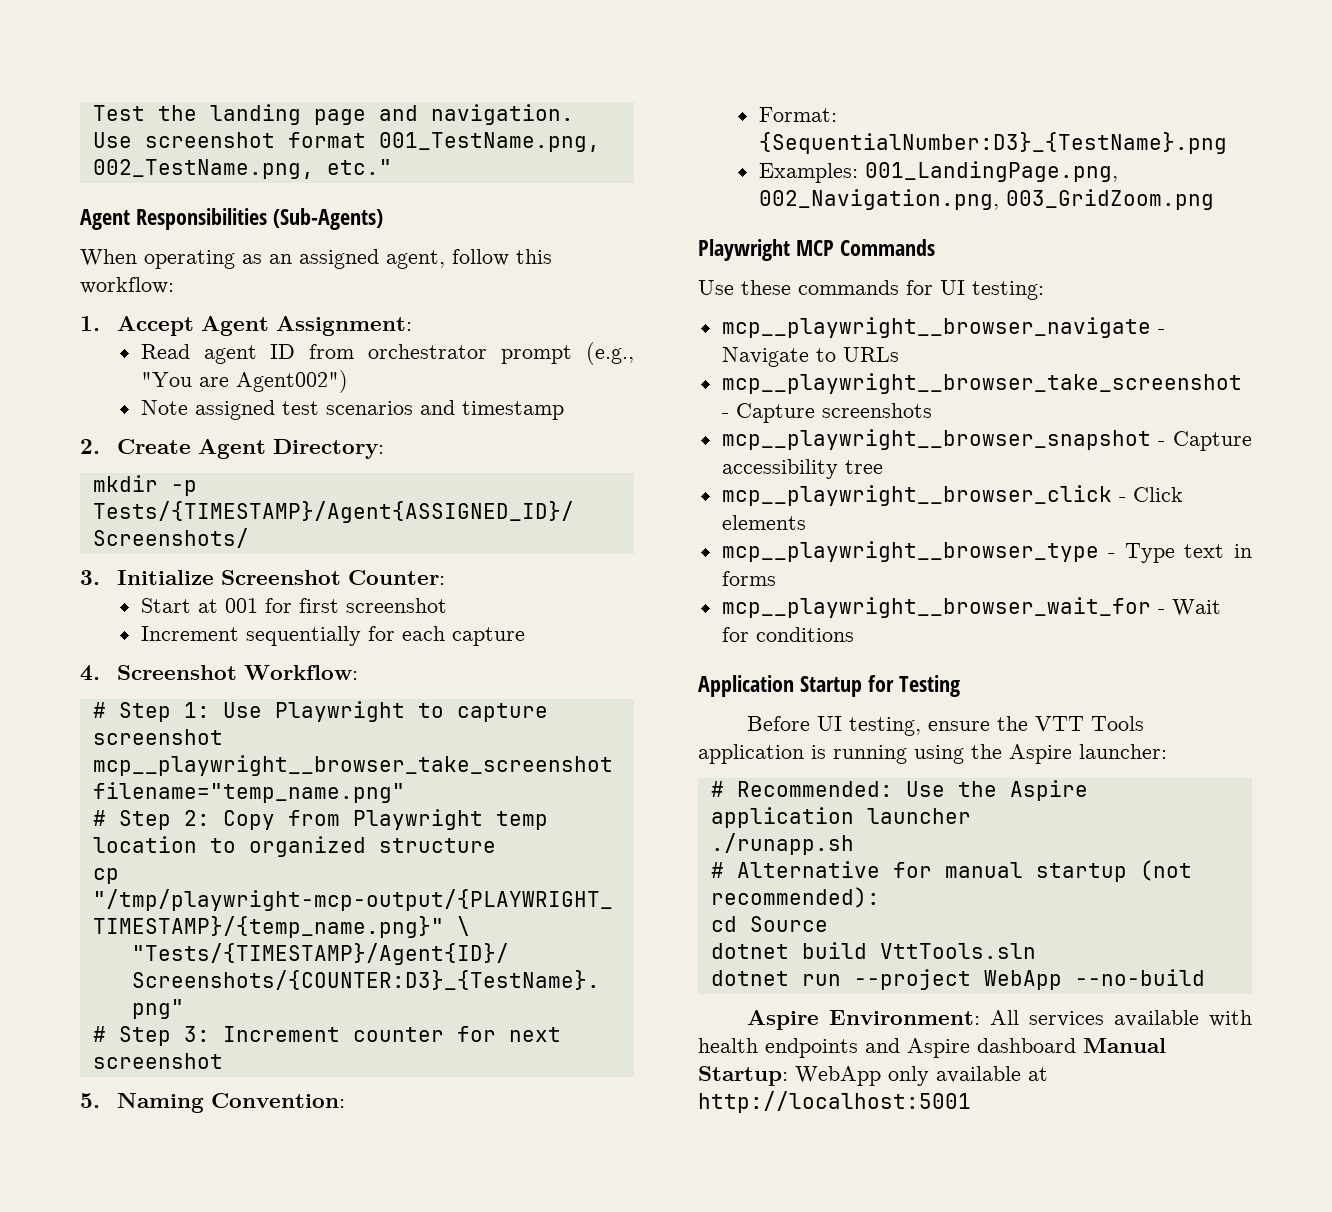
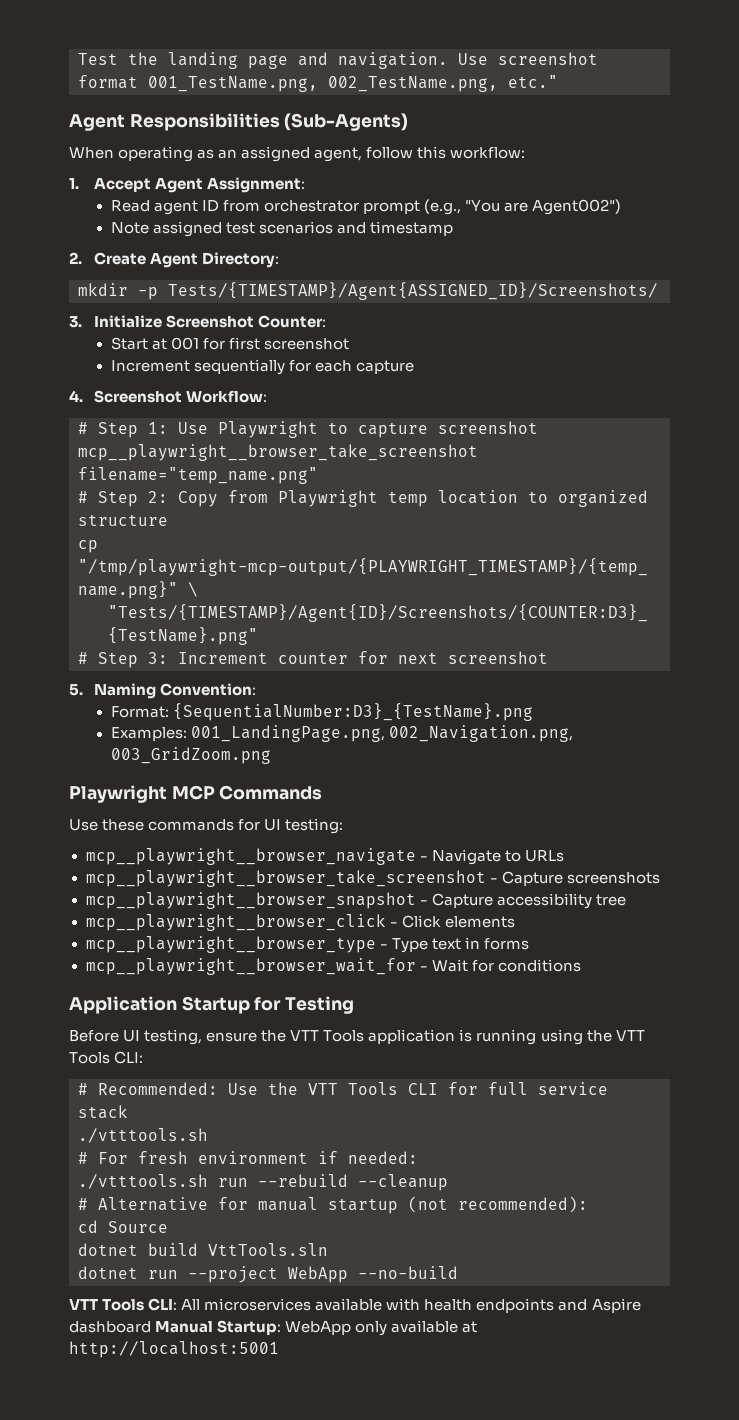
- Before UI testing, ensure the VTT Tools application is running using the Aspire launcher:
+ Before UI testing, ensure the VTT Tools application is running using the VTT Tools CLI:
- # Recommended: Use the Aspire application launcher
- ./runapp.sh
+ # Recommended: Use the VTT Tools CLI for full service stack
+ ./vtttools.sh
+ # For fresh environment if needed:
+ ./vtttools.sh run --rebuild --cleanup
- Aspire Environment: All services available with health endpoints and Aspire dashboard Manual Startup: WebApp only available at http://localhost:5001
+ VTT Tools CLI: All microservices available with health endpoints and Aspire dashboard Manual Startup: WebApp only available at http://localhost:5001

